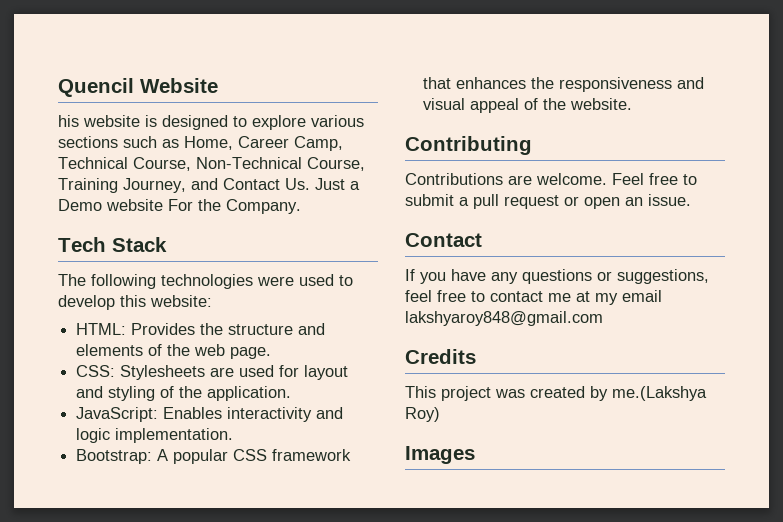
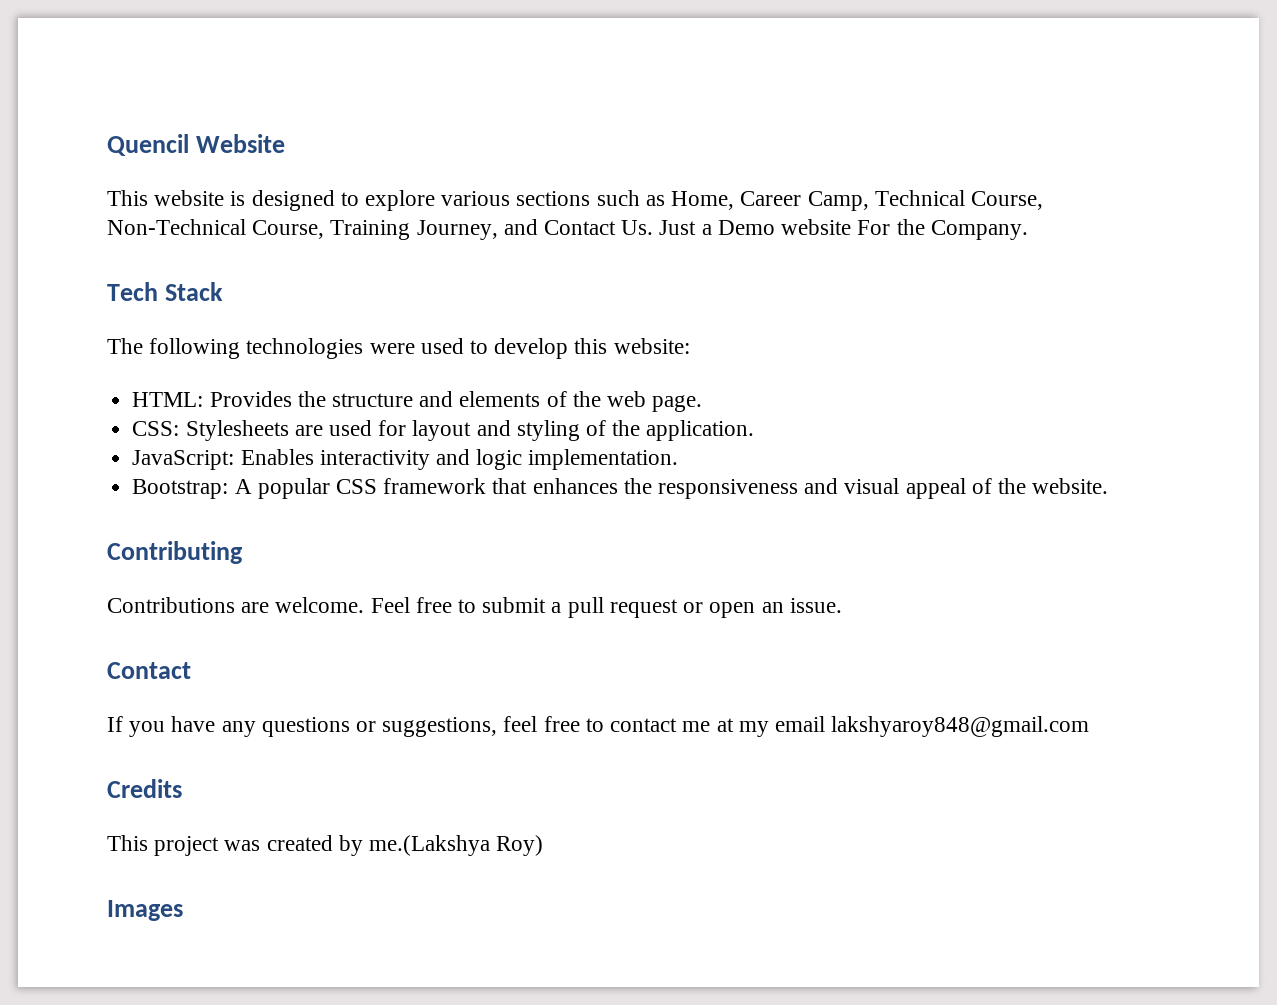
- his website is designed to explore various sections such as Home, Career Camp, Technical Course, Non-Technical Course, Training Journey, and Contact Us. Just a Demo website For the Company.
+ This website is designed to explore various sections such as Home, Career Camp, Technical Course, Non-Technical Course, Training Journey, and Contact Us. Just a Demo website For the Company.

